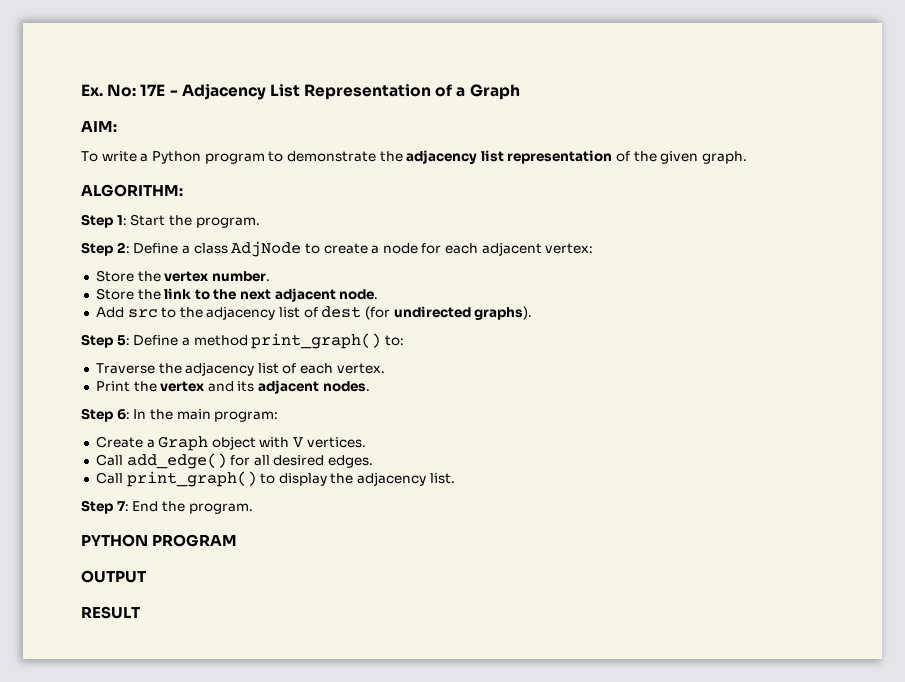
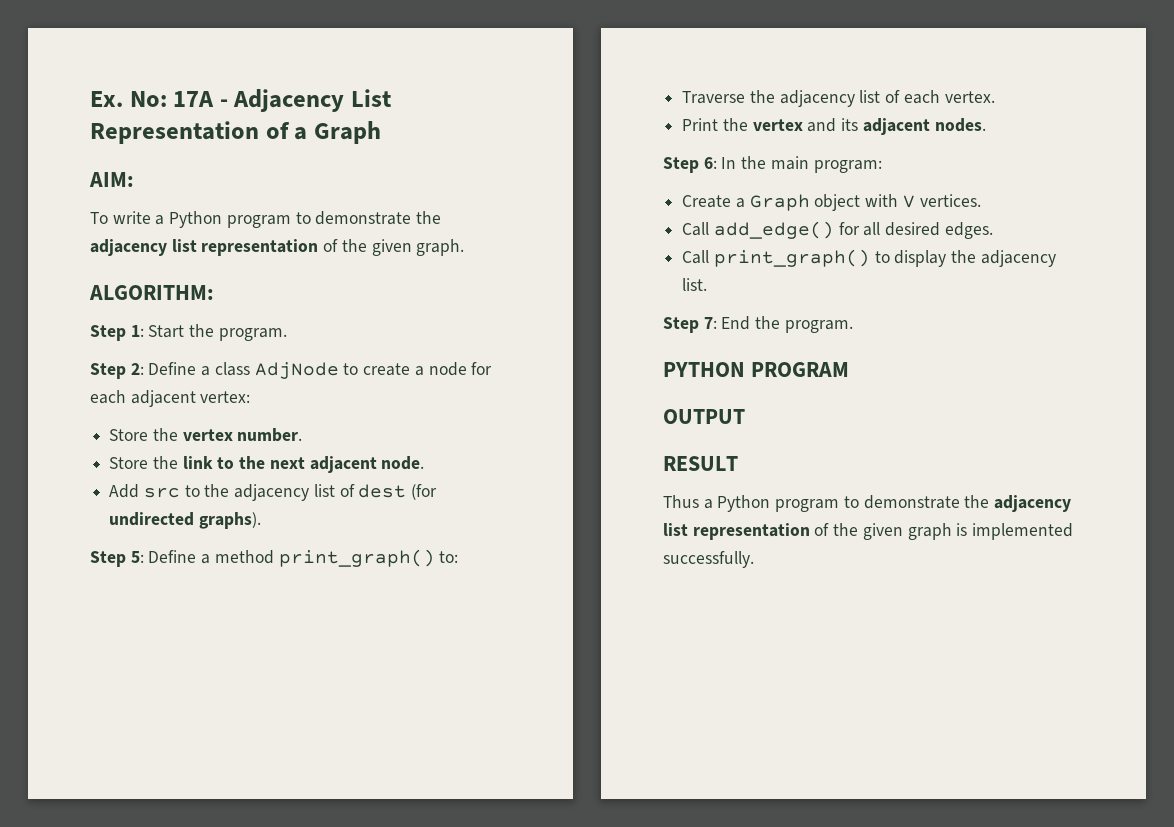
- Ex. No: 17E - Adjacency List Representation of a Graph
+ Ex. No: 17A - Adjacency List Representation of a Graph
+ Thus a Python program to demonstrate the adjacency list representation of the given graph is implemented successfully.

